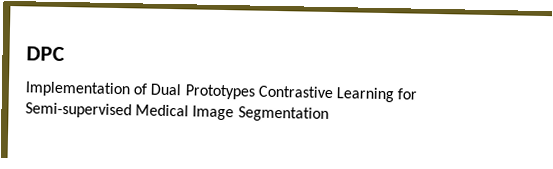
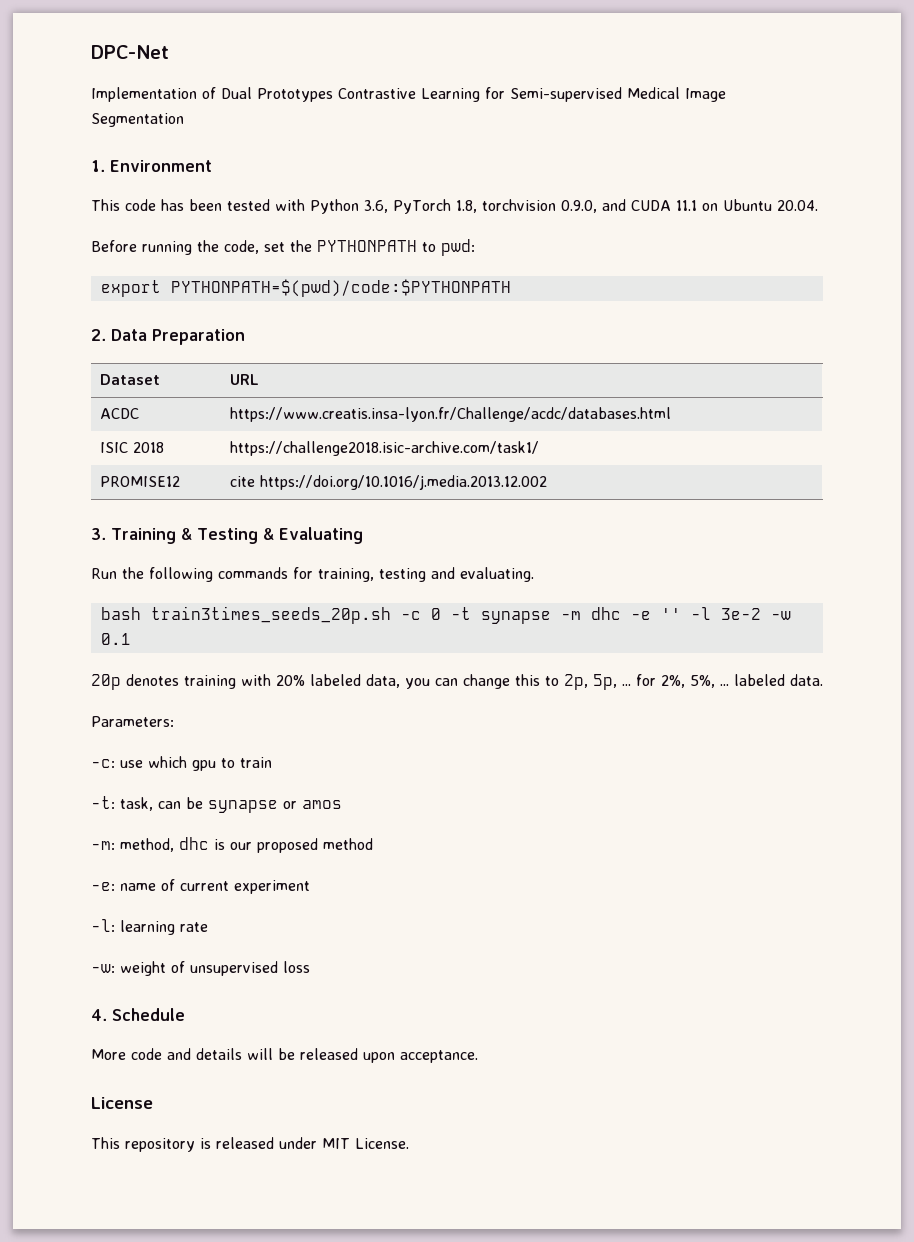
- DPC
+ DPC-Net
+ 1. Environment
+ This code has been tested with Python 3.6, PyTorch 1.8, torchvision 0.9.0, and CUDA 11.1 on Ubuntu 20.04.
+ Before running the code, set the PYTHONPATH to pwd:
+ export PYTHONPATH=$(pwd)/code:$PYTHONPATH
+ 2. Data Preparation
+ Dataset | URL
+ ACDC | https://www.creatis.insa-lyon.fr/Challenge/acdc/databases.html
+ ISIC 2018 | https://challenge2018.isic-archive.com/task1/
+ PROMISE12 | cite https://doi.org/10.1016/j.media.2013.12.002
+ 3. Training & Testing & Evaluating
+ Run the following commands for training, testing and evaluating.
+ bash train3times_seeds_20p.sh -c 0 -t synapse -m dhc -e '' -l 3e-2 -w 0.1
+ 20p denotes training with 20% labeled data, you can change this to 2p, 5p, ... for 2%, 5%, ... labeled data.
+ Parameters:
+ -c: use which gpu to train
+ -t: task, can be synapse or amos
+ -m: method, dhc is our proposed method
+ -e: name of current experiment
+ -l: learning rate
+ -w: weight of unsupervised loss
+ 4. Schedule
+ More code and details will be released upon acceptance.
+ License
+ This repository is released under MIT License.

